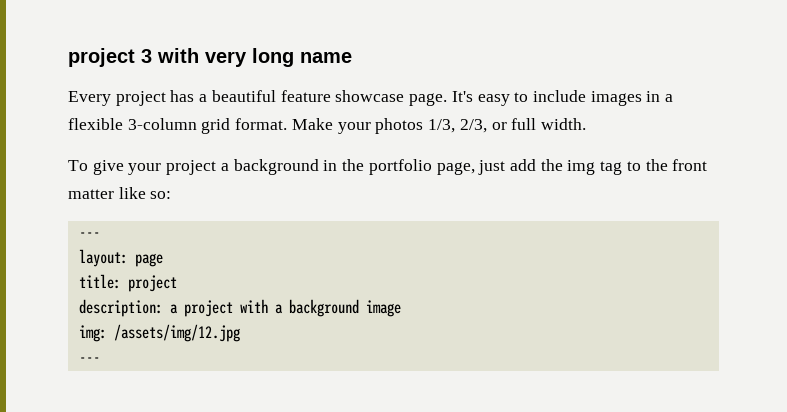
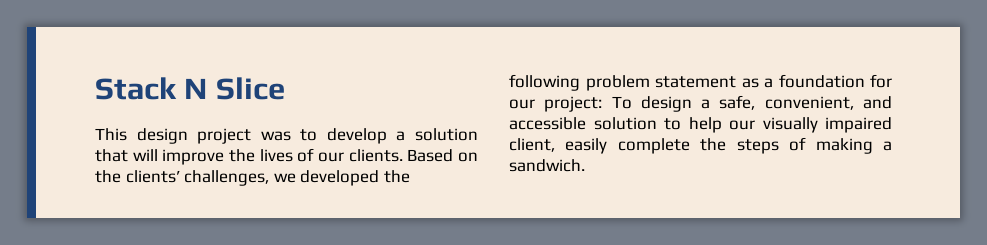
- project 3 with very long name
- Every project has a beautiful feature showcase page. It's easy to include images in a flexible 3-column grid format. Make your photos 1/3, 2/3, or full width.
- To give your project a background in the portfolio page, just add the img tag to the front matter like so:
- ---
- layout: page
- title: project
- description: a project with a background image
- img: /assets/img/12.jpg
- ---
+ Stack N Slice
+ This design project was to develop a solution that will improve the lives of our clients. Based on the clients’ challenges, we developed the following problem statement as a foundation for our project: To design a safe, convenient, and accessible solution to help our visually impaired client, easily complete the steps of making a sandwich.

